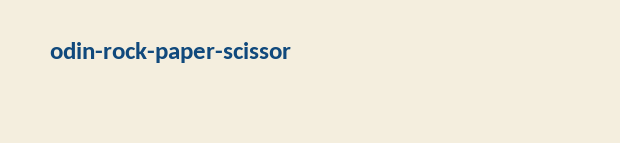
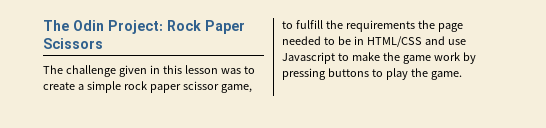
- odin-rock-paper-scissor
+ The Odin Project: Rock Paper Scissors
+ The challenge given in this lesson was to create a simple rock paper scissor game, to fulfill the requirements the page needed to be in HTML/CSS and use Javascript to make the game work by pressing buttons to play the game.

